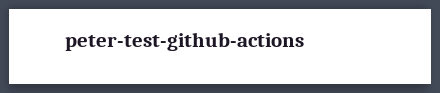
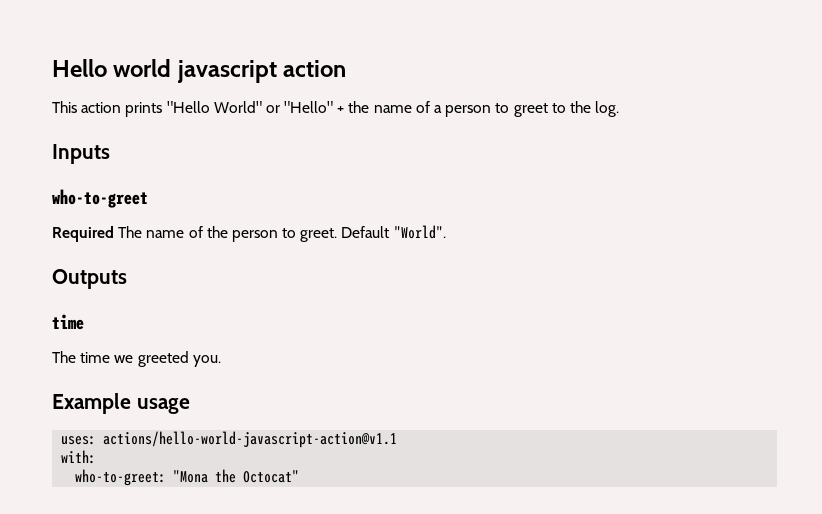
- peter-test-github-actions
+ Hello world javascript action
+ This action prints "Hello World" or "Hello" + the name of a person to greet to the log.
+ Inputs
+ who-to-greet
+ Required The name of the person to greet. Default "World".
+ Outputs
+ time
+ The time we greeted you.
+ Example usage
+ uses: actions/hello-world-javascript-action@v1.1
+ with:
+ who-to-greet: "Mona the Octocat"

